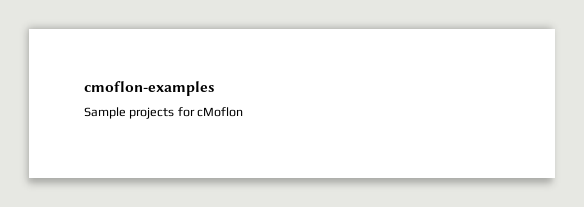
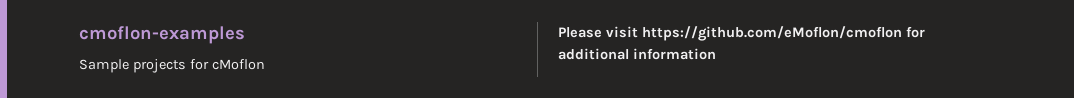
+ Please visit https://github.com/eMoflon/cmoflon for additional information

